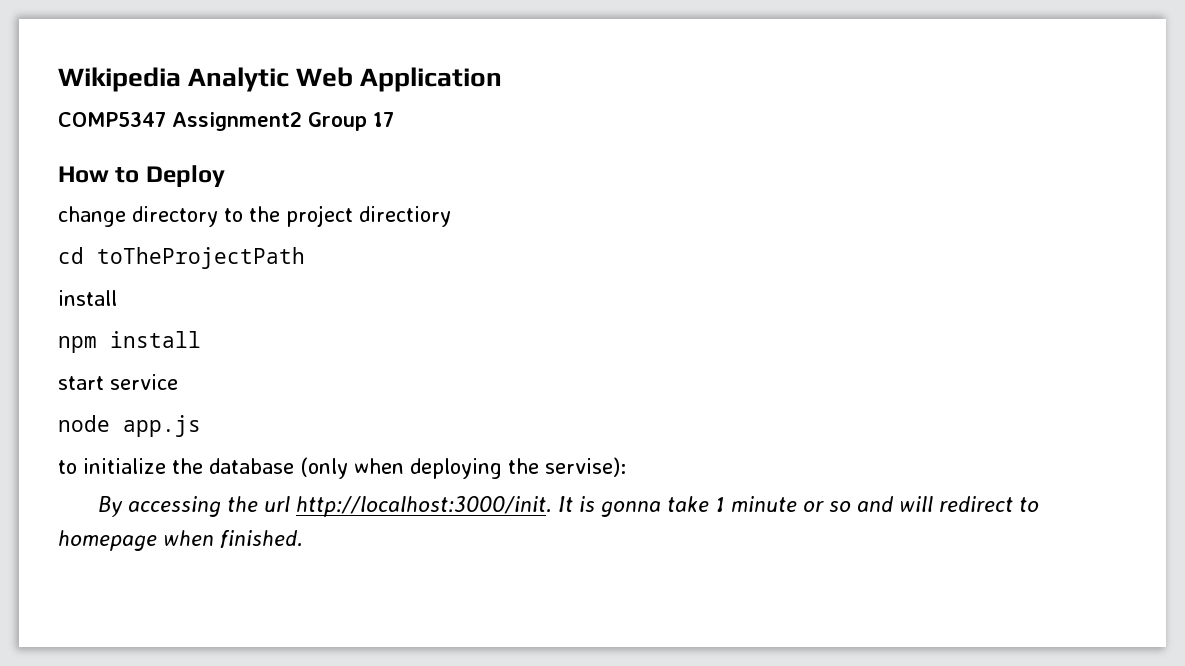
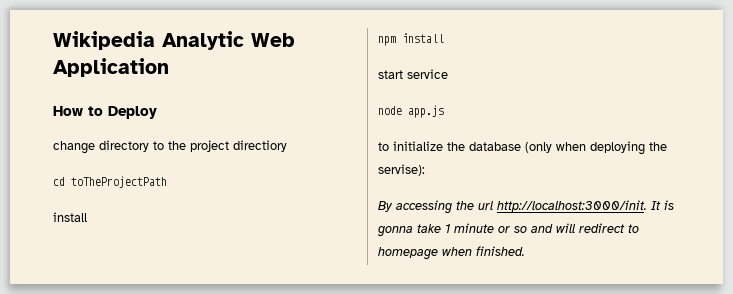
- COMP5347 Assignment2 Group 17

